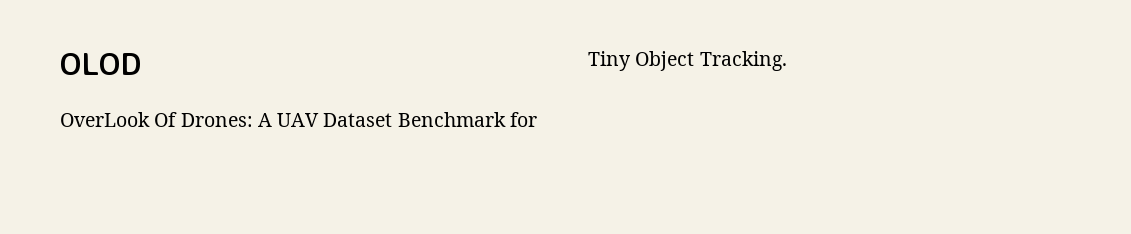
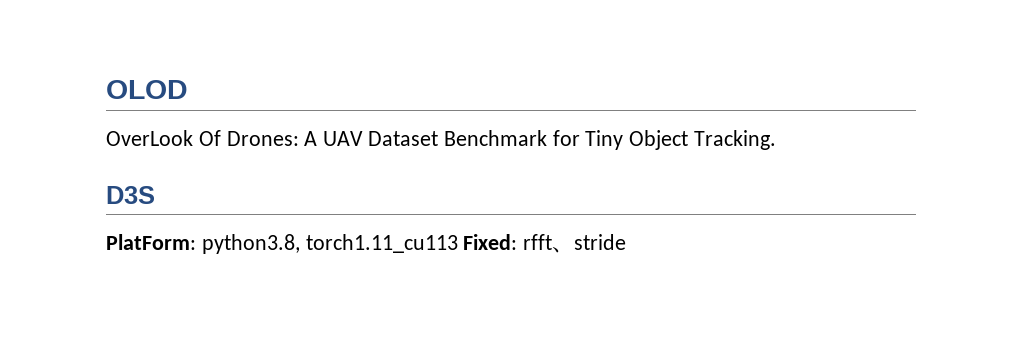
+ D3S
+ PlatForm: python3.8, torch1.11_cu113 Fixed: rfft、stride

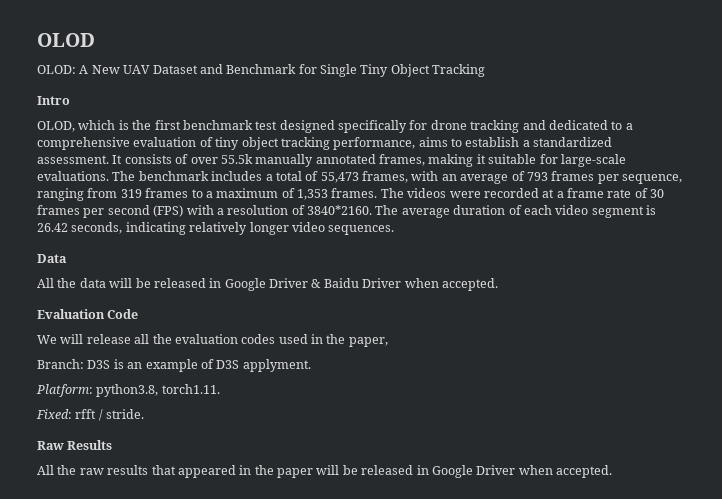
- OverLook Of Drones: A UAV Dataset Benchmark for Tiny Object Tracking.
- D3S
- PlatForm: python3.8, torch1.11_cu113 Fixed: rfft、stride
+ OLOD: A New UAV Dataset and Benchmark for Single Tiny Object Tracking
+ Intro
+ OLOD, which is the first benchmark test designed specifically for drone tracking and dedicated to a comprehensive evaluation of tiny object tracking performance, aims to establish a standardized assessment. It consists of over 55.5k manually annotated frames, making it suitable for large-scale evaluations. The benchmark includes a total of 55,473 frames, with an average of 793 frames per sequence, ranging from 319 frames to a maximum of 1,353 frames. The videos were recorded at a frame rate of 30 frames per second (FPS) with a resolution of 3840*2160. The average duration of each video segment is 26.42 seconds, indicating relatively longer video sequences.
+ Data
+ All the data will be released in Google Driver & Baidu Driver when accepted.
+ Evaluation Code
+ We will release all the evaluation codes used in the paper,
+ Branch: D3S is an example of D3S applyment.
+ Platform: python3.8, torch1.11.
+ Fixed: rfft / stride.
+ Raw Results
+ All the raw results that appeared in the paper will be released in Google Driver when accepted.

